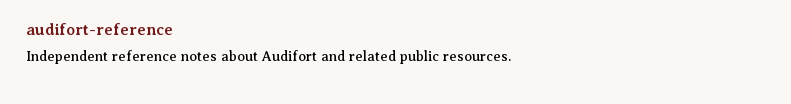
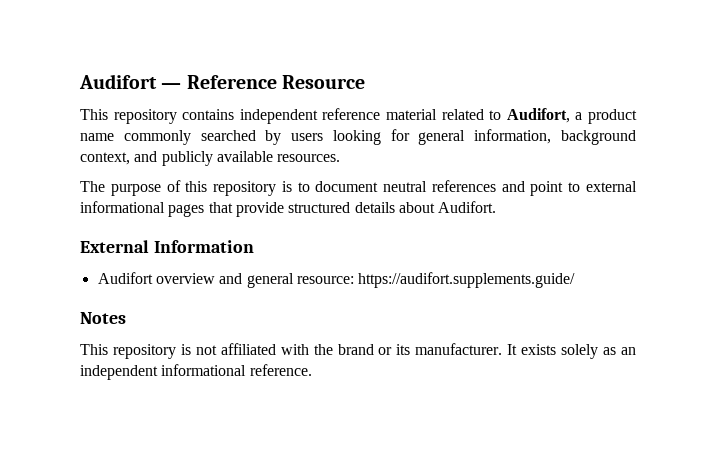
- audifort-reference
- Independent reference notes about Audifort and related public resources.
+ Audifort — Reference Resource
+ This repository contains independent reference material related to Audifort, a product name commonly searched by users looking for general information, background context, and publicly available resources.
+ The purpose of this repository is to document neutral references and point to external informational pages that provide structured details about Audifort.
+ External Information
+ Audifort overview and general resource: https://audifort.supplements.guide/
+ Notes
+ This repository is not affiliated with the brand or its manufacturer. It exists solely as an independent informational reference.

